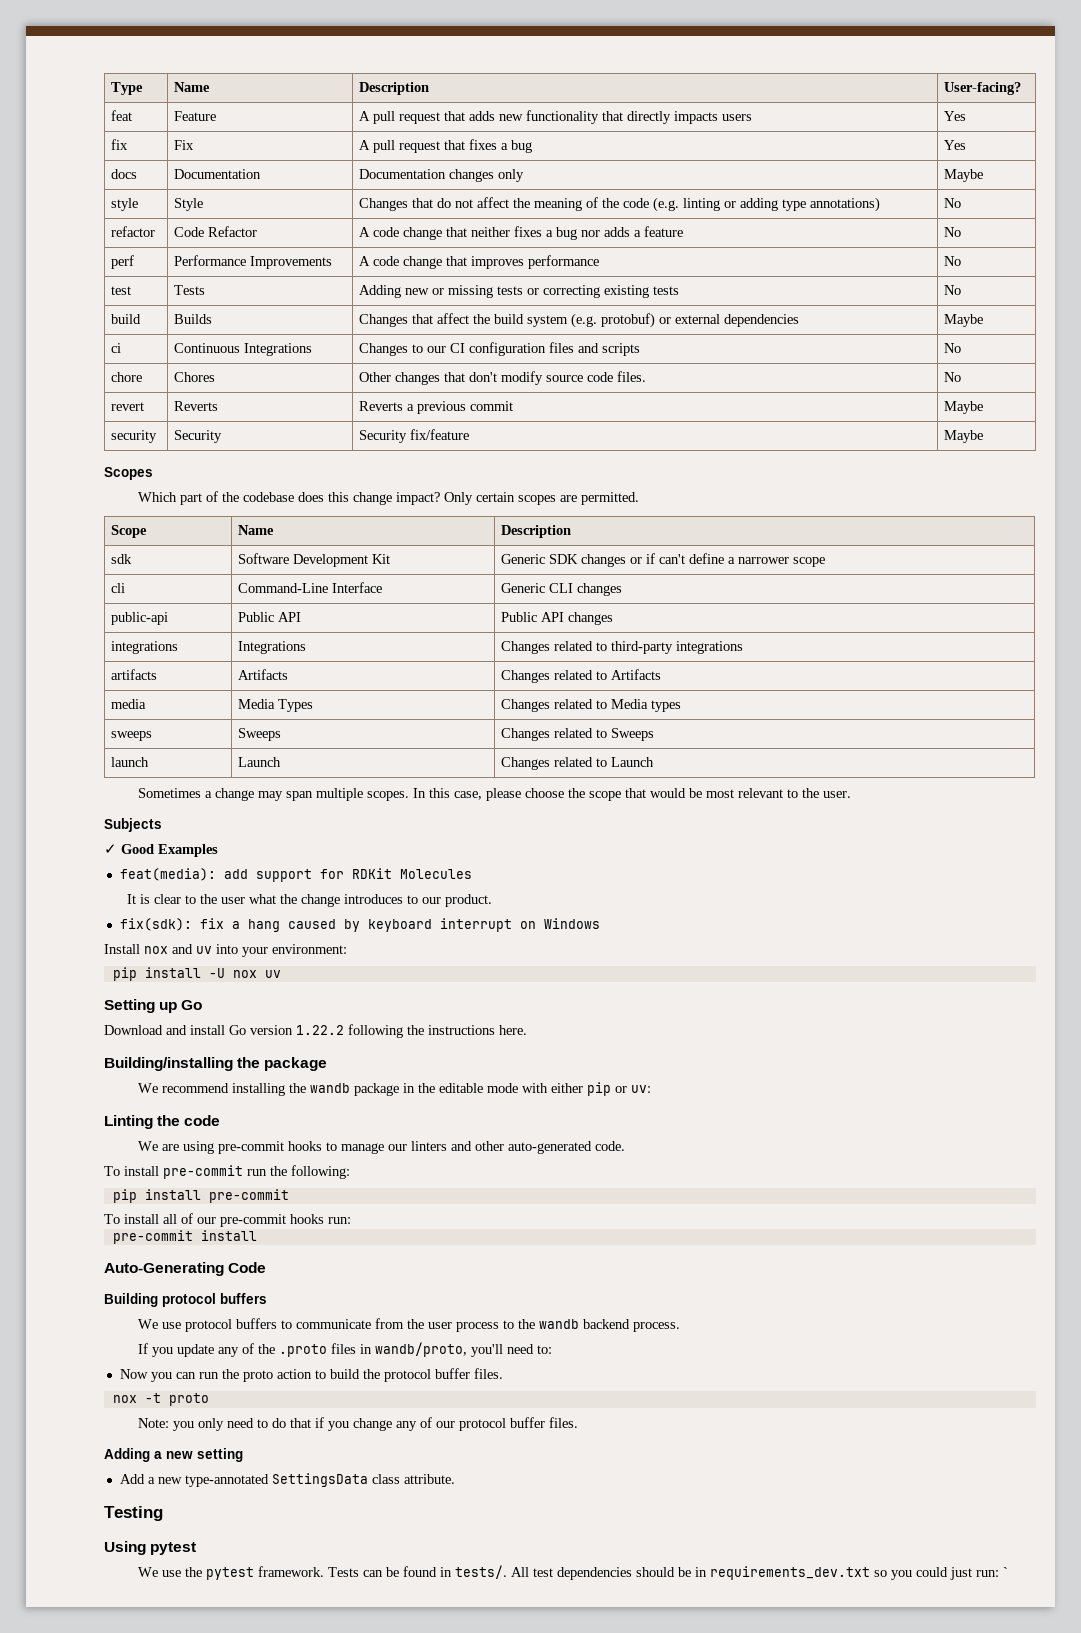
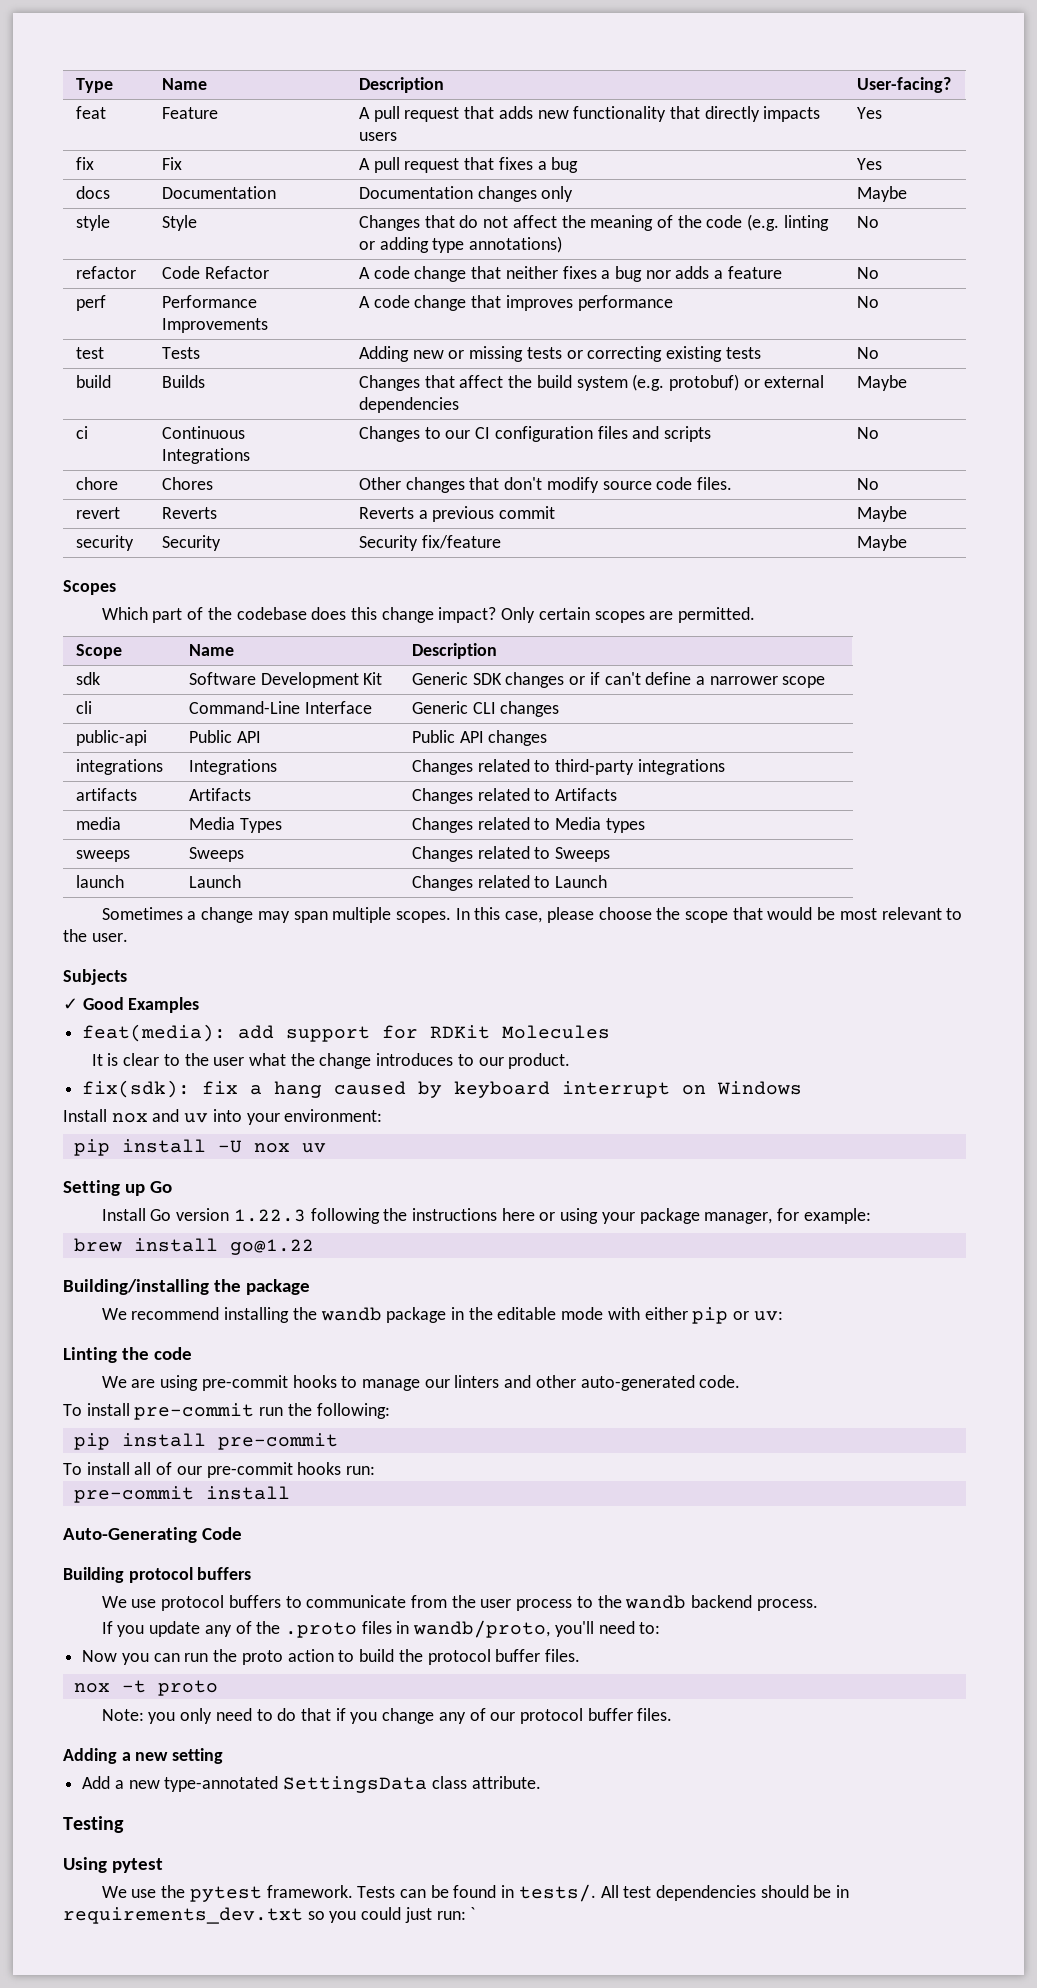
- Download and install Go version 1.22.2 following the instructions here.
+ Install Go version 1.22.3 following the instructions here or using your package manager, for example:
+ brew install go@1.22

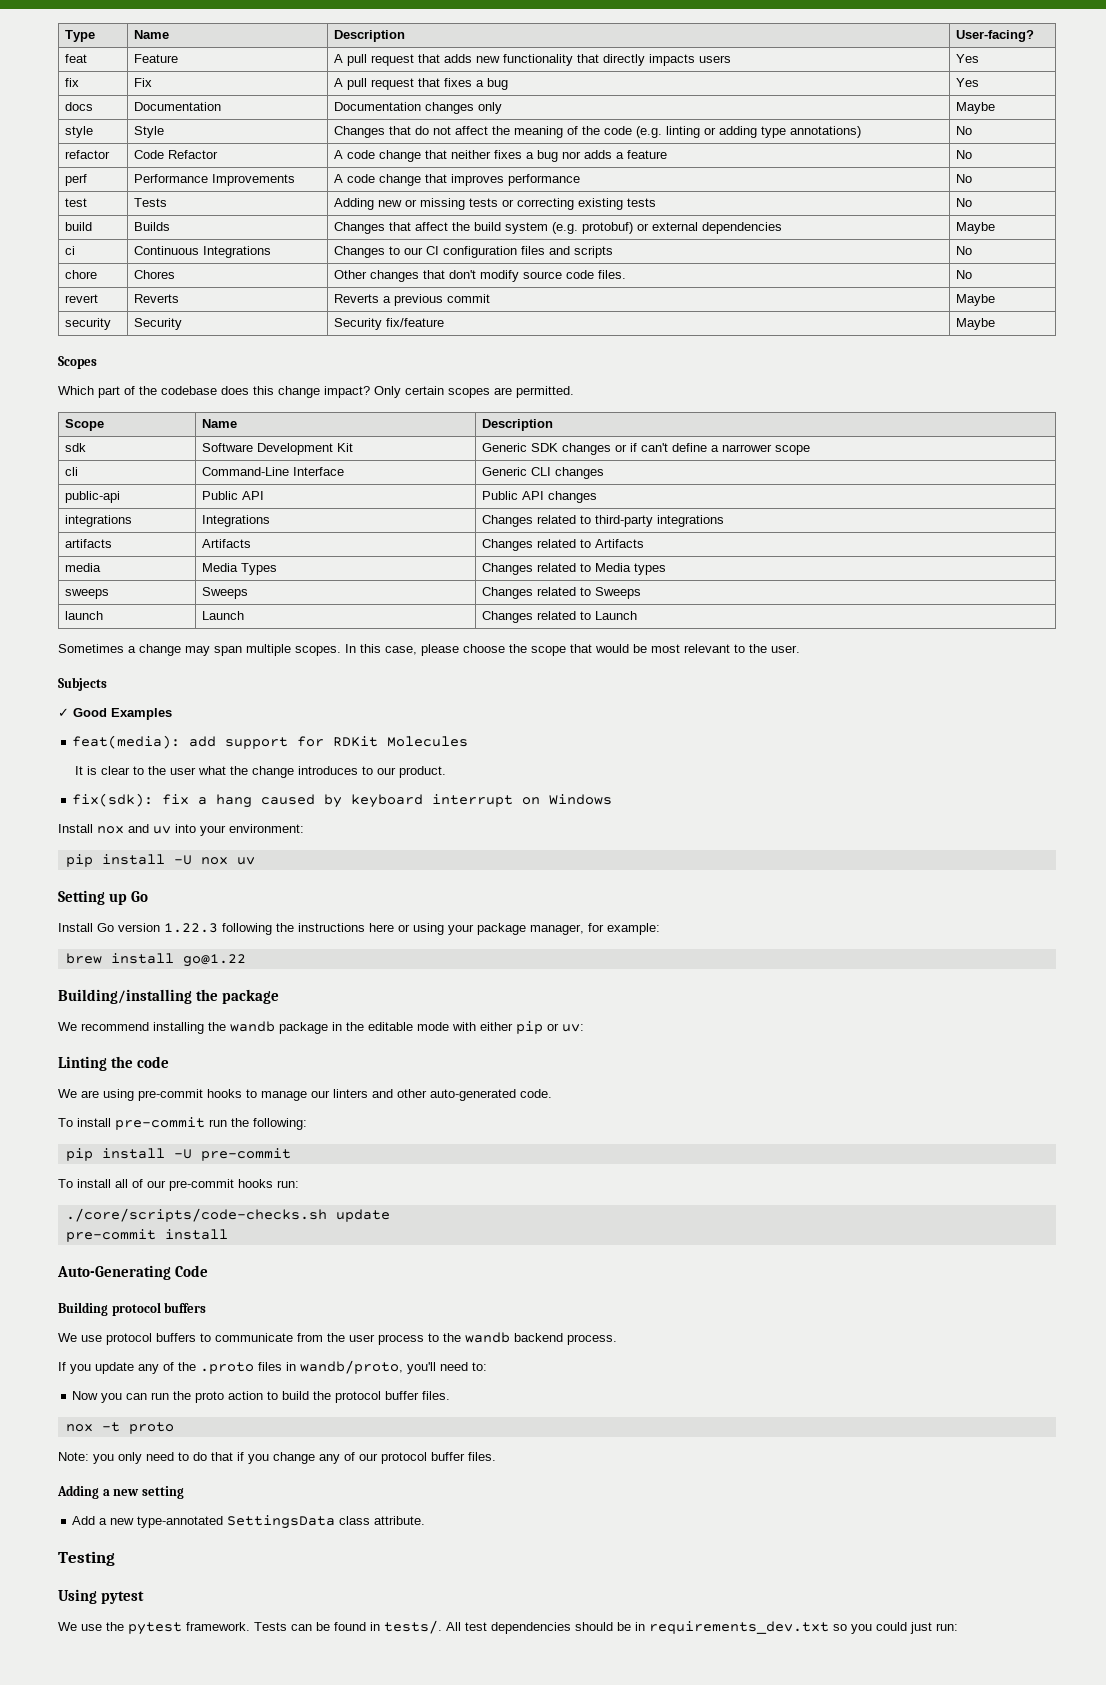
- pip install pre-commit
+ pip install -U pre-commit
+ ./core/scripts/code-checks.sh update
- All test dependencies should be in requirements_dev.txt so you could just run: `
+ All test dependencies should be in requirements_dev.txt so you could just run:

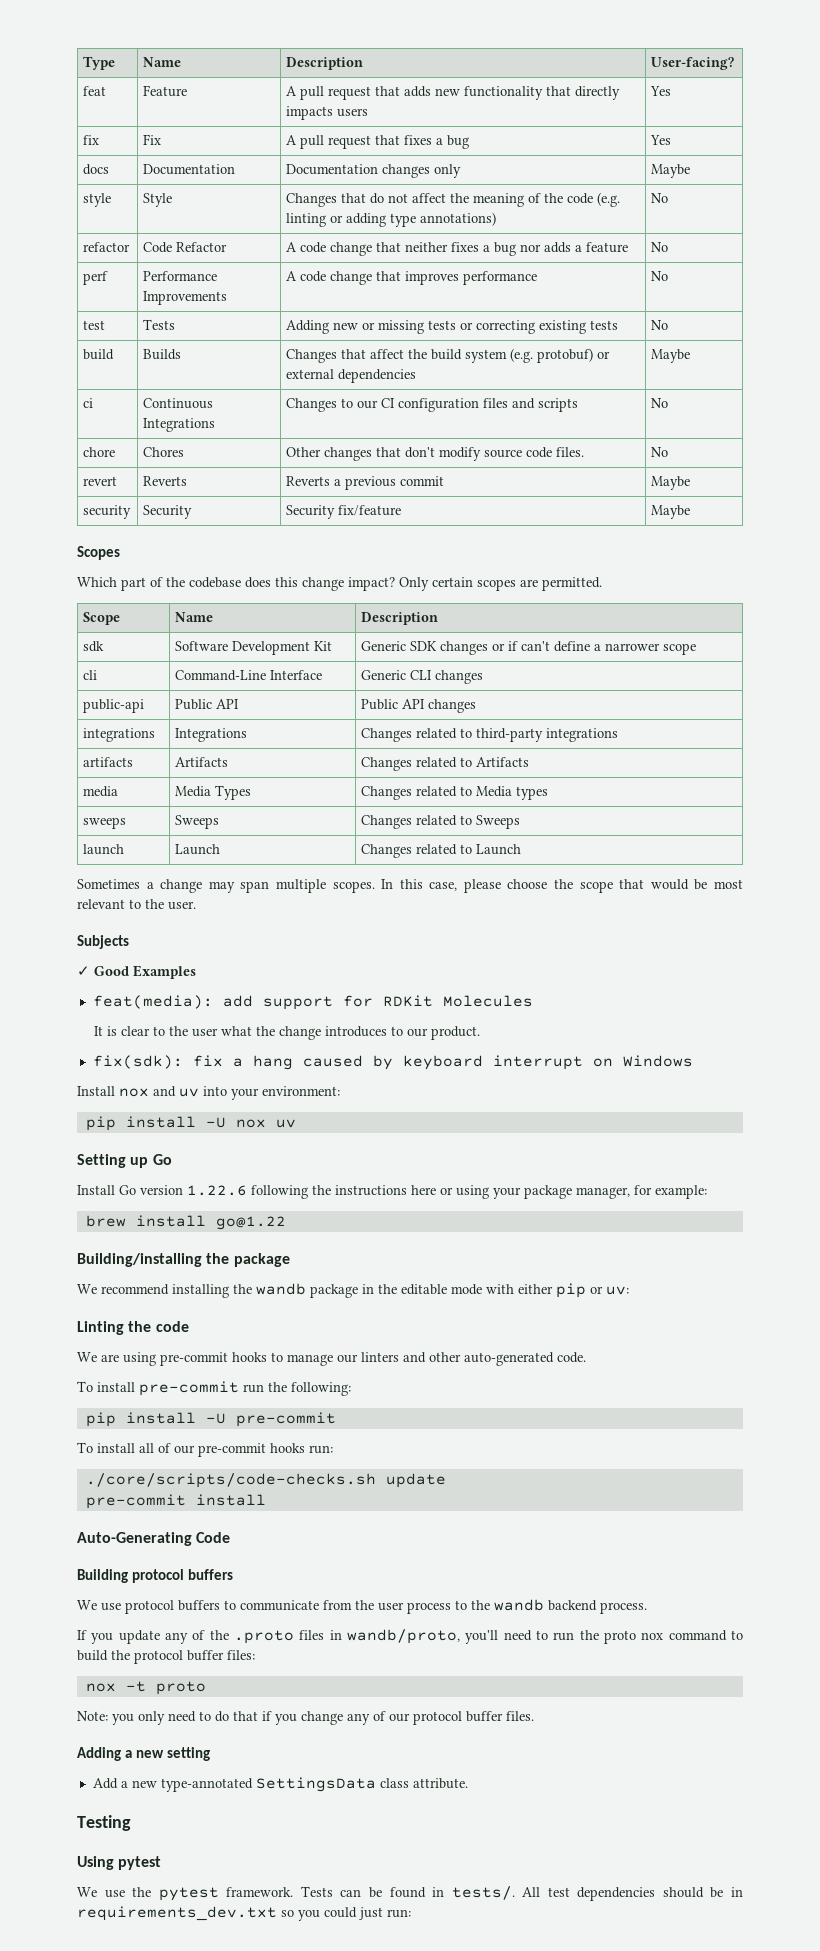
- Install Go version 1.22.3 following the instructions here or using your package manager, for example:
+ Install Go version 1.22.6 following the instructions here or using your package manager, for example:
- If you update any of the .proto files in wandb/proto, you'll need to:
- Now you can run the proto action to build the protocol buffer files.
+ If you update any of the .proto files in wandb/proto, you'll need to run the proto nox command to build the protocol buffer files:

